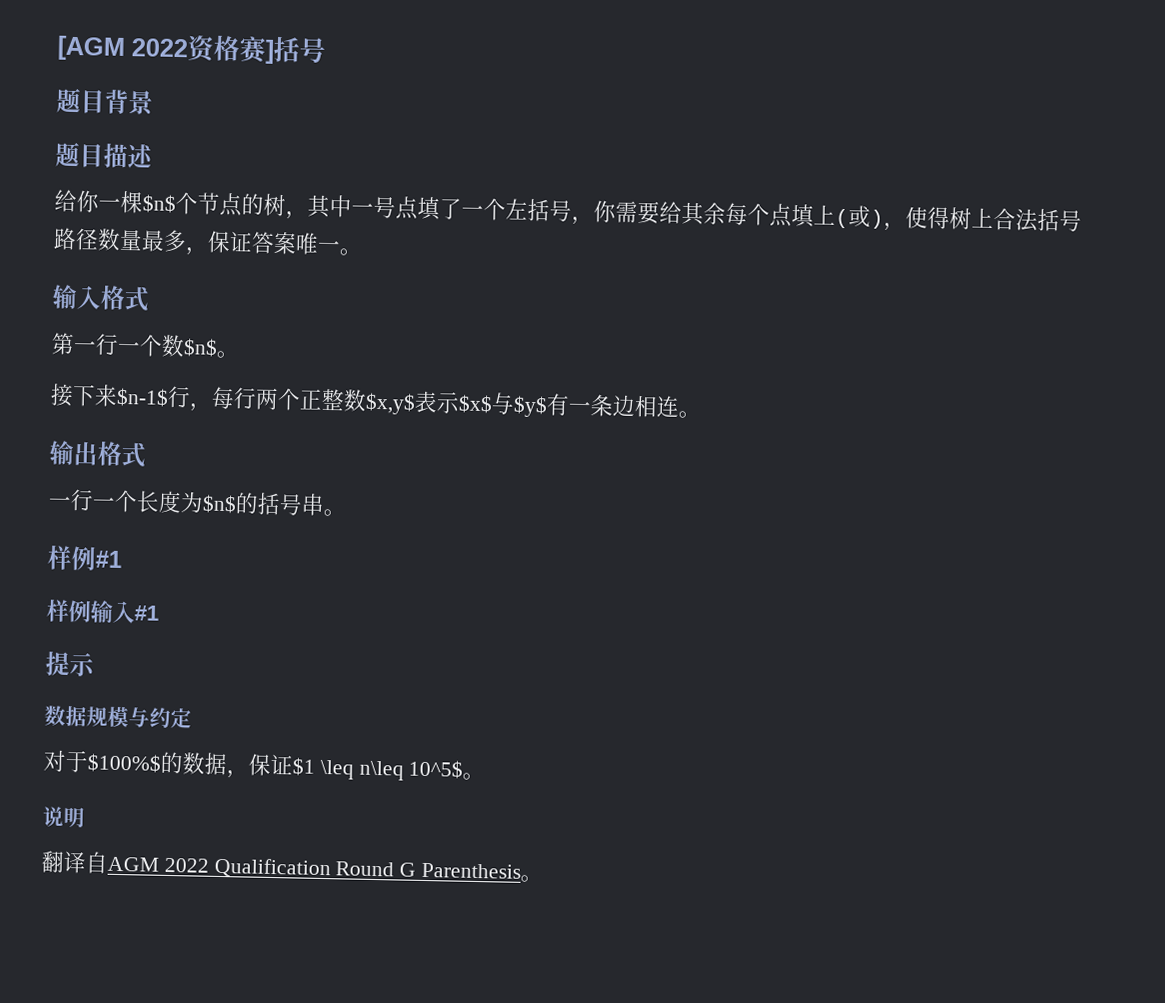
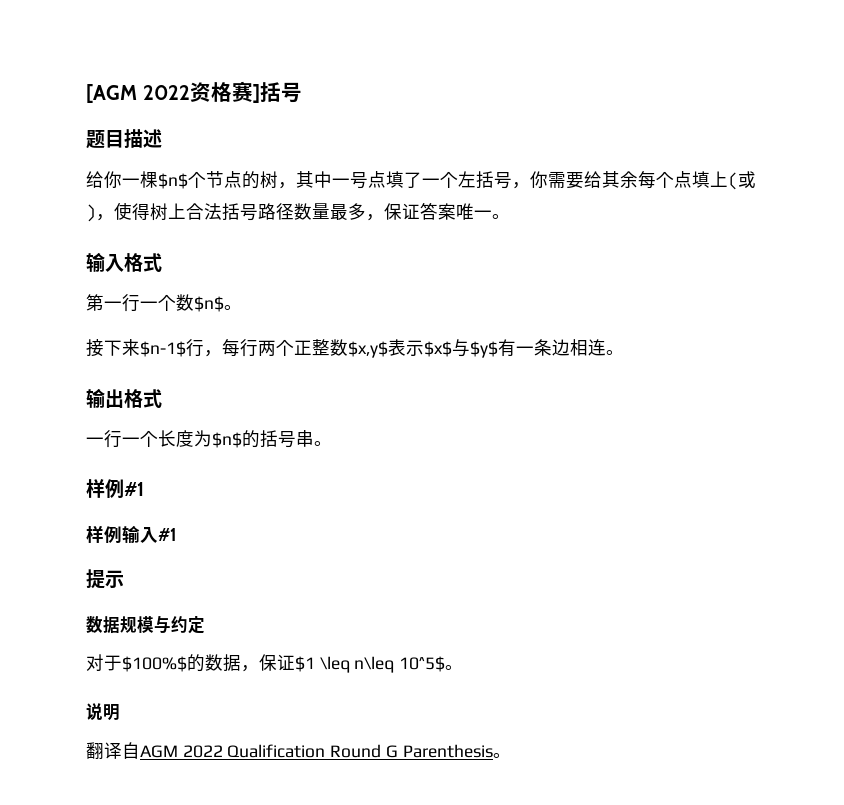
- 题目背景

